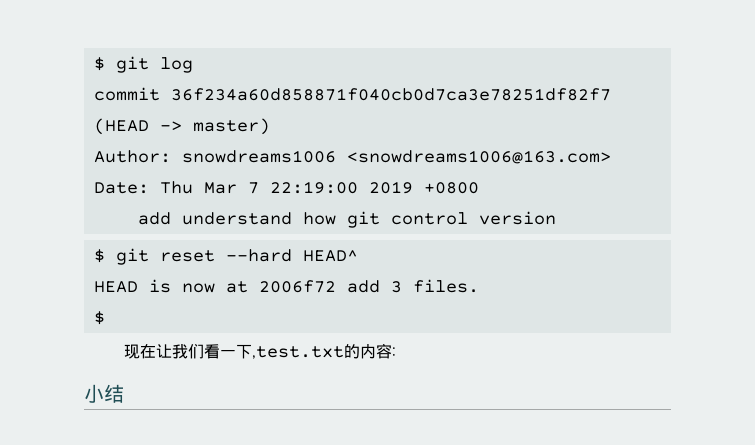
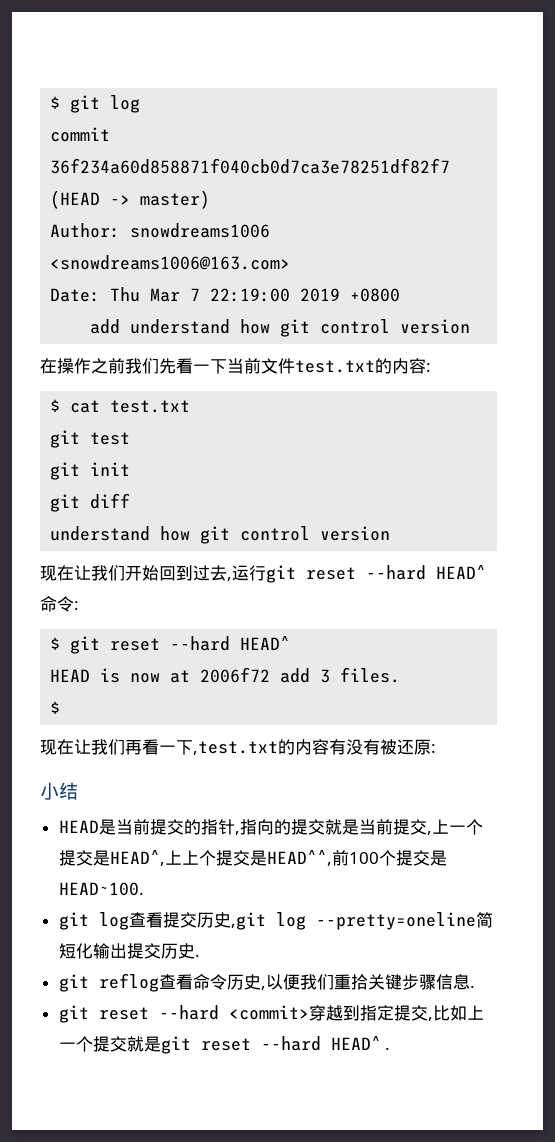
+ 在操作之前我们先看一下当前文件test.txt的内容:
+ $ cat test.txt
+ git test
+ git init
+ git diff
+ understand how git control version
+ 现在让我们开始回到过去,运行git reset --hard HEAD^命令:
- 现在让我们看一下,test.txt的内容:
+ 现在让我们再看一下,test.txt的内容有没有被还原:
+ HEAD是当前提交的指针,指向的提交就是当前提交,上一个提交是HEAD^,上上个提交是HEAD^^,前100个提交是HEAD~100.
+ git log查看提交历史,git log --pretty=oneline简短化输出提交历史.
+ git reflog查看命令历史,以便我们重拾关键步骤信息.
+ git reset --hard <commit>穿越到指定提交,比如上一个提交就是git reset --hard HEAD^ .

